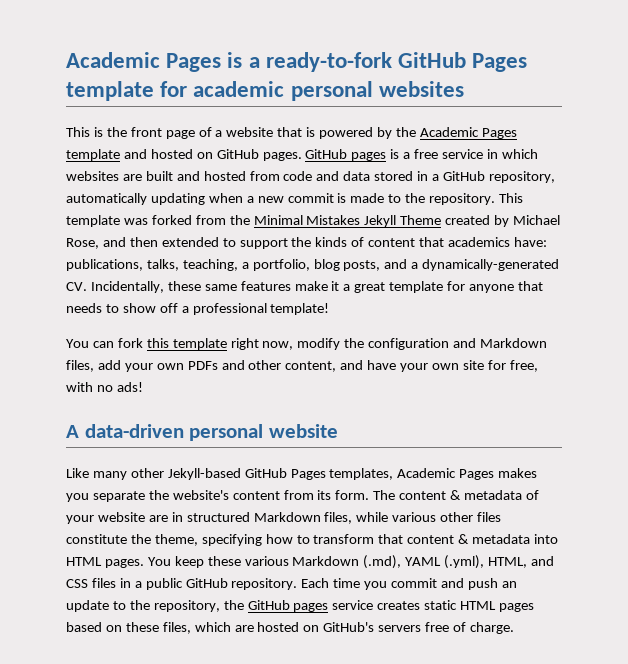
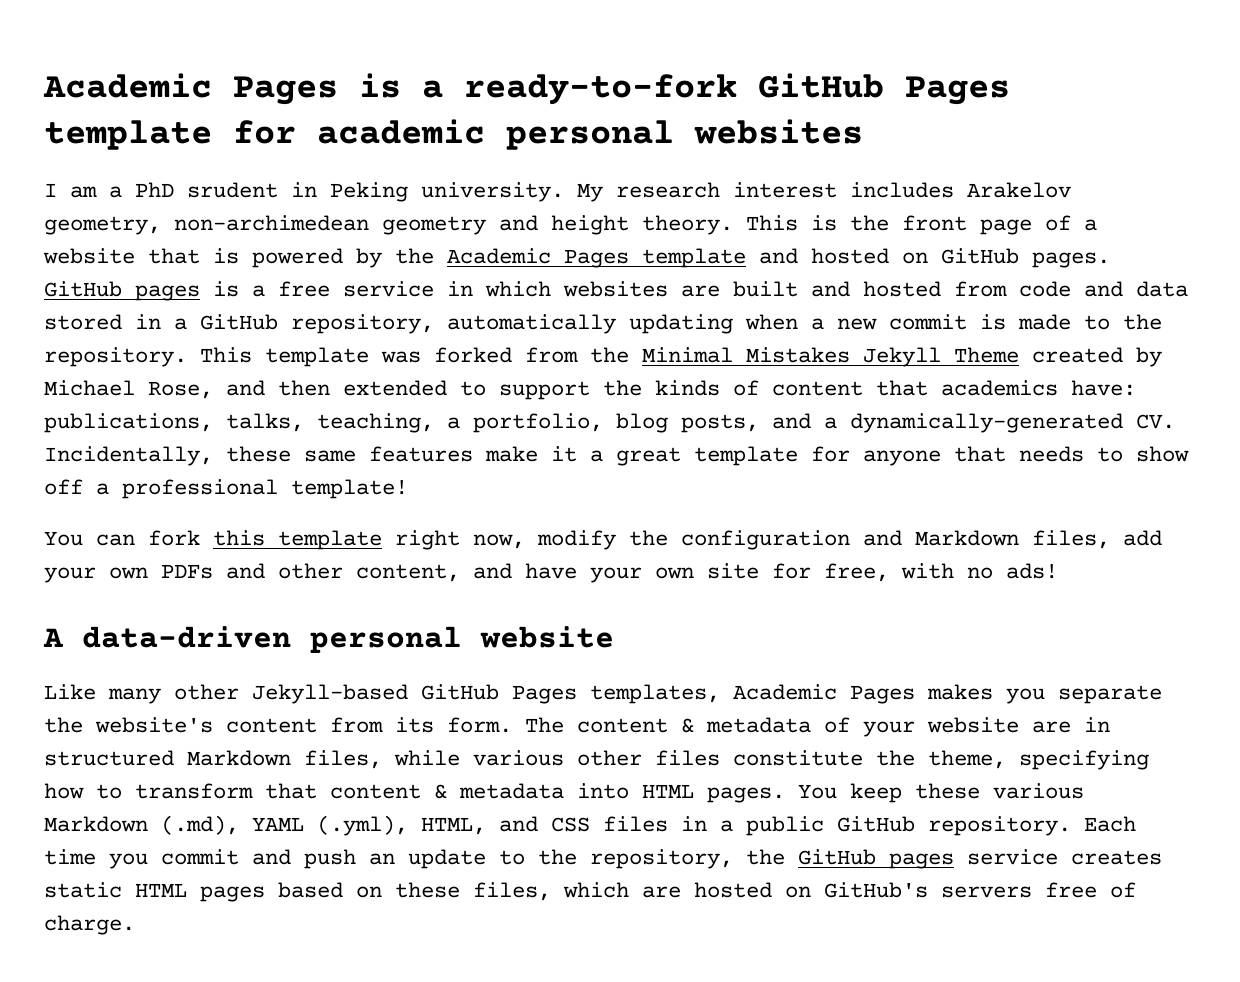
+ I am a PhD srudent in Peking university. My research interest includes Arakelov geometry, non-archimedean geometry and height theory.

